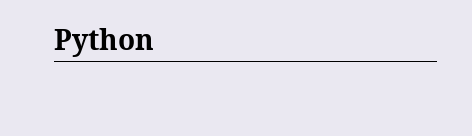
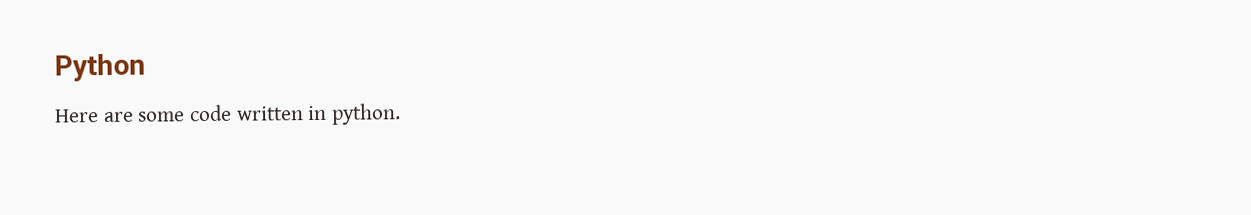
+ Here are some code written in python.

